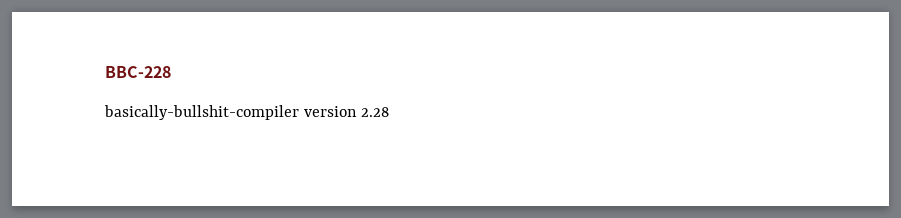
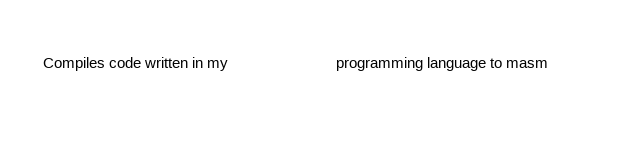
- BBC-228
- basically-bullshit-compiler version 2.28
+ Compiles code written in my programming language to masm

